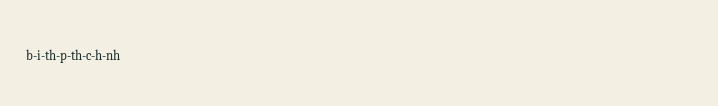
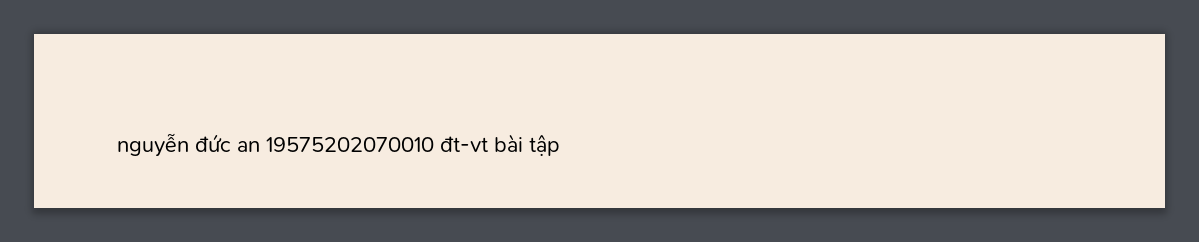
- b-i-th-p-th-c-h-nh
+ nguyễn đức an 19575202070010 đt-vt bài tập

